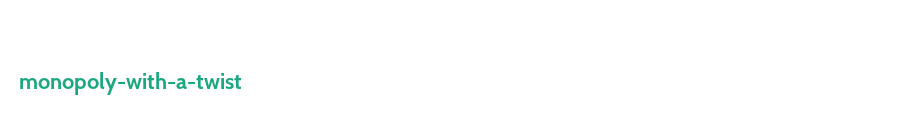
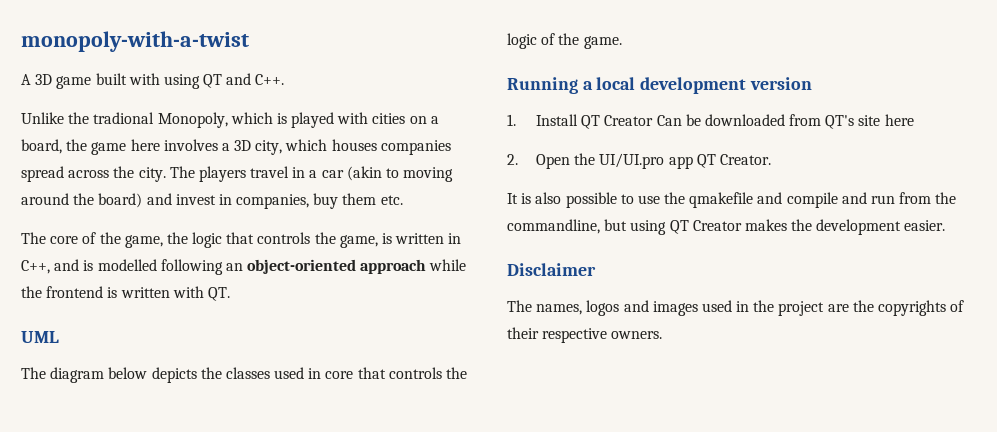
+ A 3D game built with using QT and C++.
+ Unlike the tradional Monopoly, which is played with cities on a board, the game here involves a 3D city, which houses companies spread across the city. The players travel in a car (akin to moving around the board) and invest in companies, buy them etc.
+ The core of the game, the logic that controls the game, is written in C++, and is modelled following an object-oriented approach while the frontend is written with QT.
+ UML
+ The diagram below depicts the classes used in core that controls the logic of the game.
+ Running a local development version
+ 1. Install QT Creator Can be downloaded from QT's site here
+ 2. Open the UI/UI.pro app QT Creator.
+ It is also possible to use the qmakefile and compile and run from the commandline, but using QT Creator makes the development easier.
+ Disclaimer
+ The names, logos and images used in the project are the copyrights of their respective owners.

